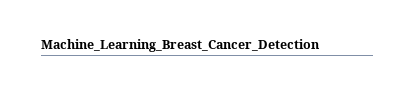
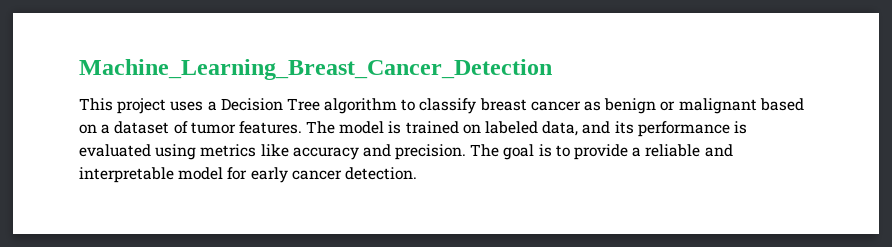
+ This project uses a Decision Tree algorithm to classify breast cancer as benign or malignant based on a dataset of tumor features. The model is trained on labeled data, and its performance is evaluated using metrics like accuracy and precision. The goal is to provide a reliable and interpretable model for early cancer detection.

